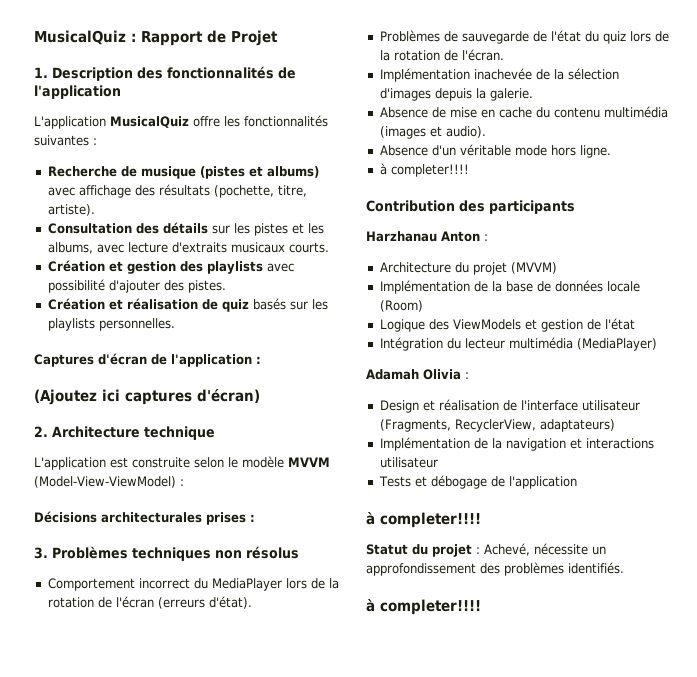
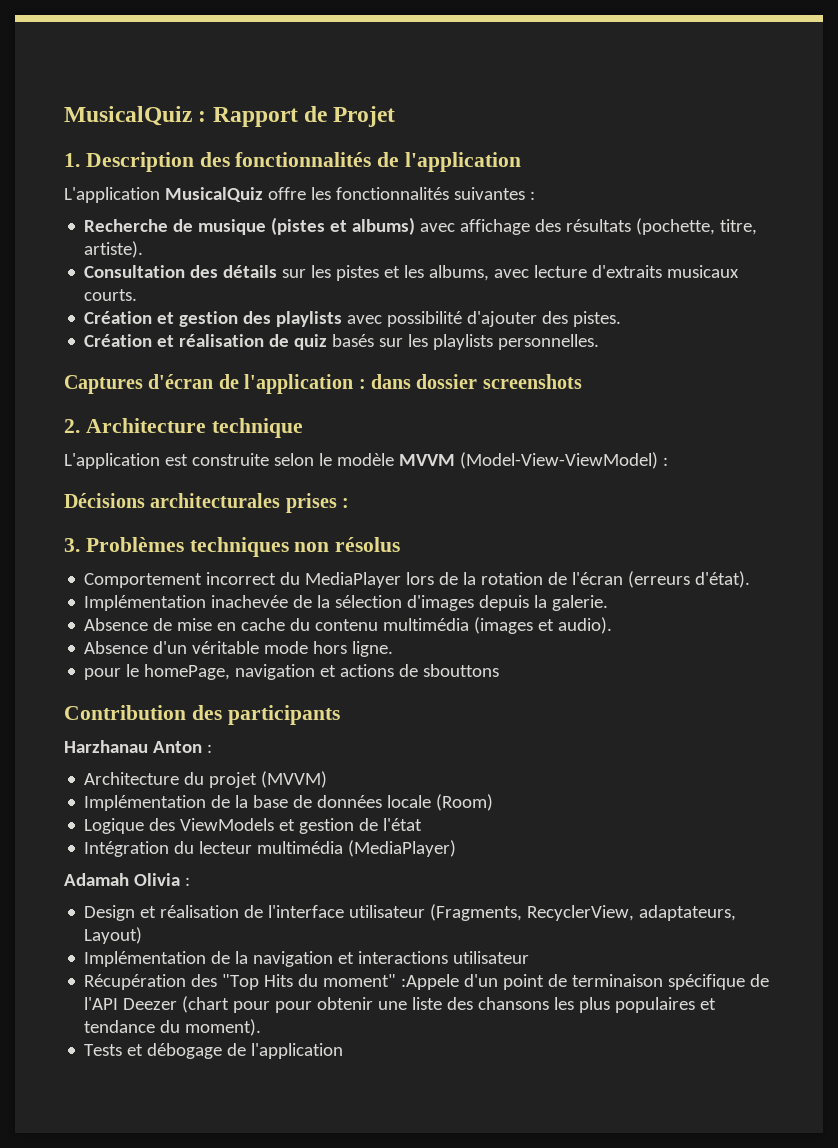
- Captures d'écran de l'application :
- (Ajoutez ici captures d'écran)
+ Captures d'écran de l'application : dans dossier screenshots
- Problèmes de sauvegarde de l'état du quiz lors de la rotation de l'écran.
  Absence d'un véritable mode hors ligne.
- à completer!!!!
+ pour le homePage, navigation et actions de sbouttons
- Design et réalisation de l'interface utilisateur (Fragments, RecyclerView, adaptateurs)
+ Design et réalisation de l'interface utilisateur (Fragments, RecyclerView, adaptateurs, Layout)
+ Récupération des "Top Hits du moment" :Appele d'un point de terminaison spécifique de l'API Deezer (chart pour pour obtenir une liste des chansons les plus populaires et tendance du moment).
  Tests et débogage de l'application
- à completer!!!!
- Statut du projet : Achevé, nécessite un approfondissement des problèmes identifiés.
- à completer!!!!

